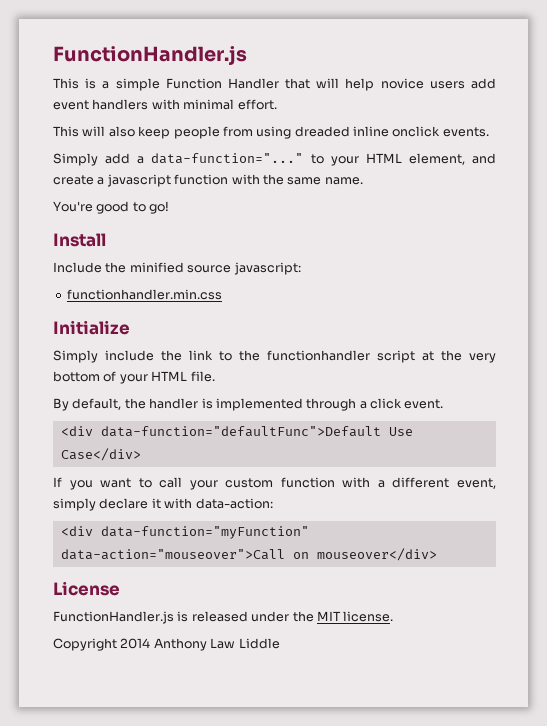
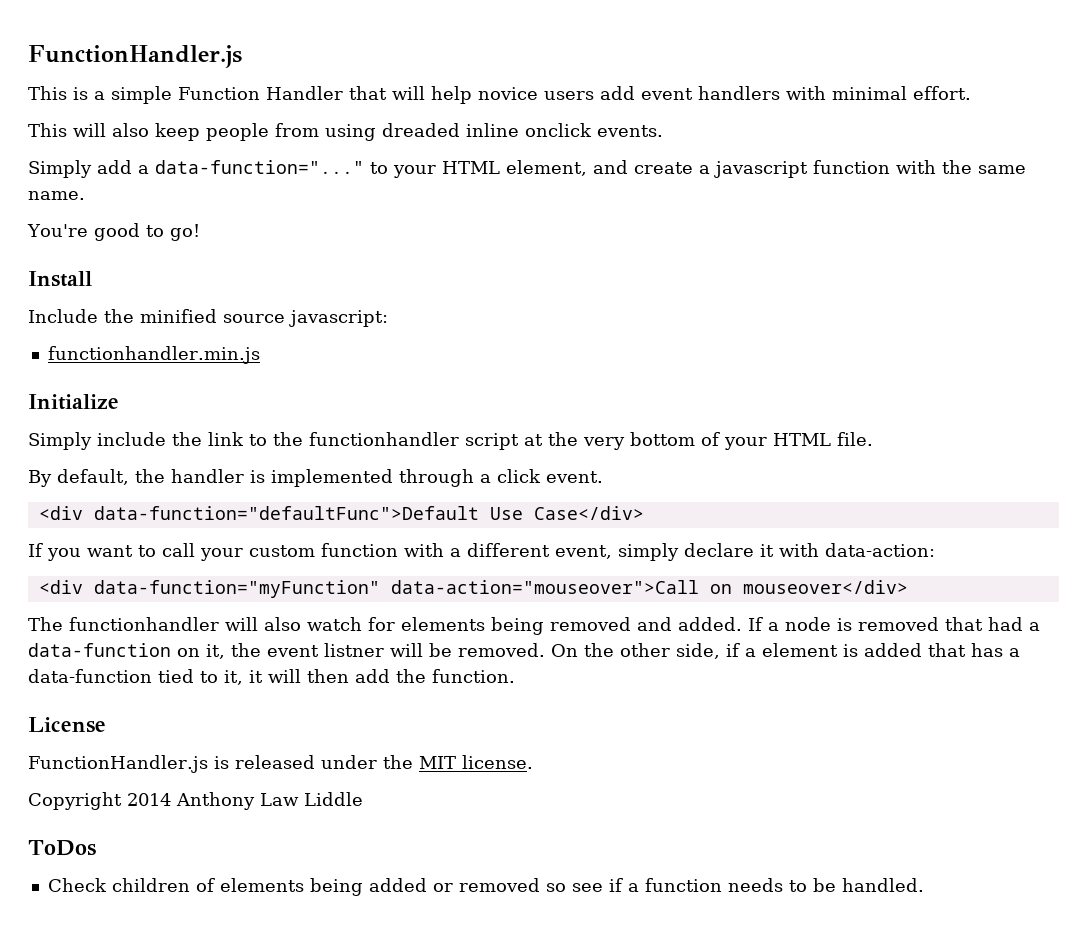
- functionhandler.min.css
+ functionhandler.min.js
+ The functionhandler will also watch for elements being removed and added. If a node is removed that had a data-function on it, the event listner will be removed. On the other side, if a element is added that has a data-function tied to it, it will then add the function.
+ ToDos
+ Check children of elements being added or removed so see if a function needs to be handled.

